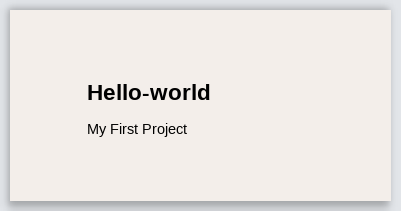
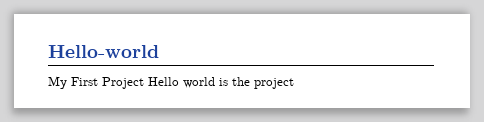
- My First Project
+ My First Project Hello world is the project

